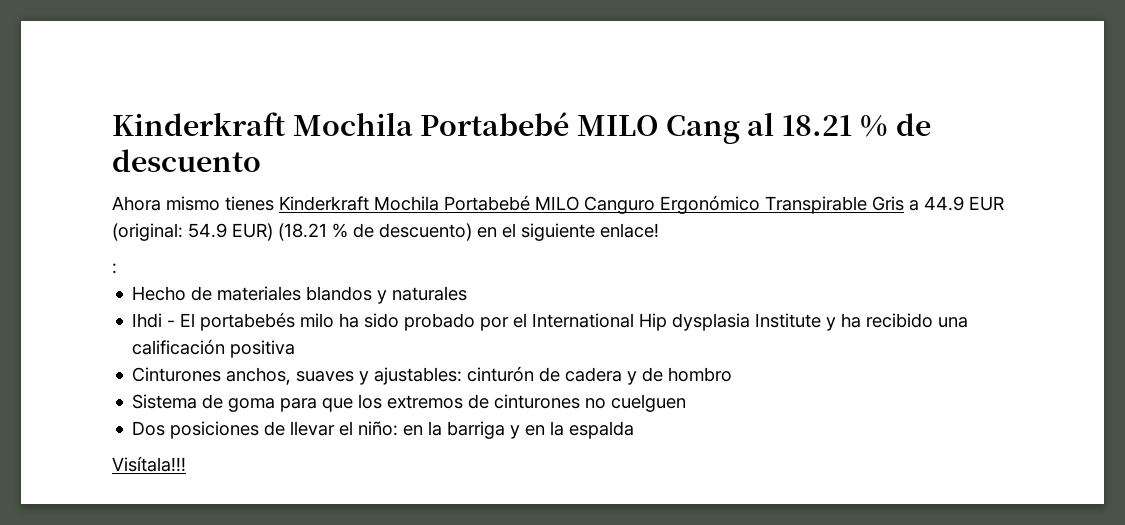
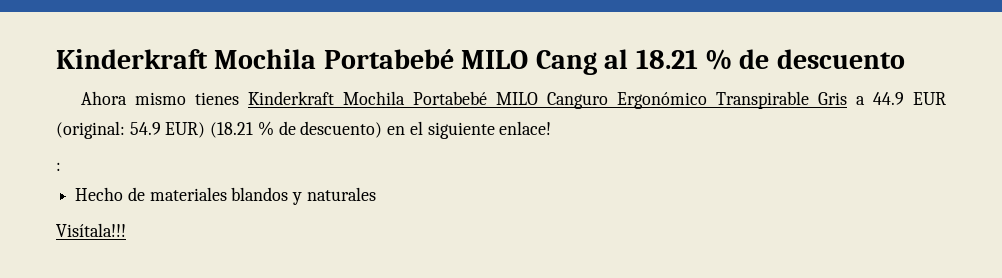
- Ihdi - El portabebés milo ha sido probado por el International Hip dysplasia Institute y ha recibido una calificación positiva
- Cinturones anchos, suaves y ajustables: cinturón de cadera y de hombro
- Sistema de goma para que los extremos de cinturones no cuelguen
- Dos posiciones de llevar el niño: en la barriga y en la espalda

